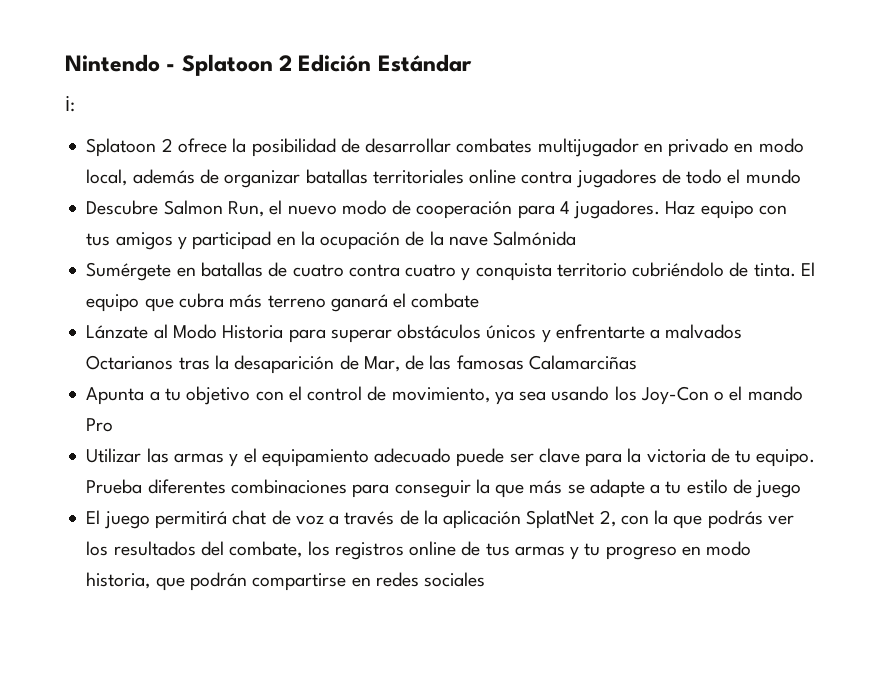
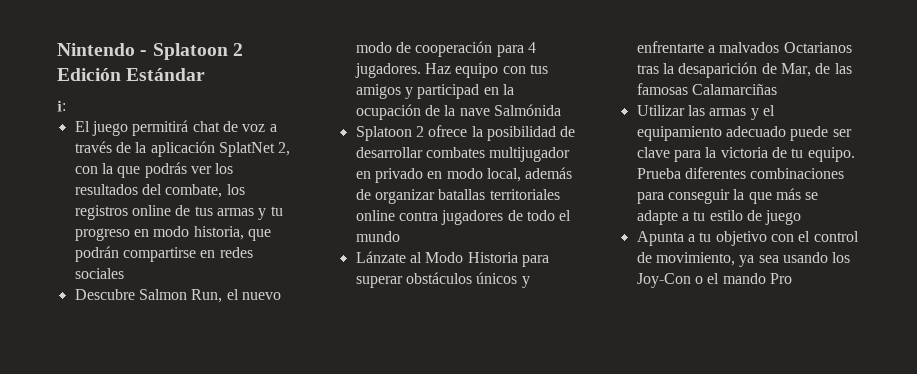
- Splatoon 2 ofrece la posibilidad de desarrollar combates multijugador en privado en modo local, además de organizar batallas territoriales online contra jugadores de todo el mundo
- Descubre Salmon Run, el nuevo modo de cooperación para 4 jugadores. Haz equipo con tus amigos y participad en la ocupación de la nave Salmónida
- Sumérgete en batallas de cuatro contra cuatro y conquista territorio cubriéndolo de tinta. El equipo que cubra más terreno ganará el combate
- Lánzate al Modo Historia para superar obstáculos únicos y enfrentarte a malvados Octarianos tras la desaparición de Mar, de las famosas Calamarciñas
- Apunta a tu objetivo con el control de movimiento, ya sea usando los Joy-Con o el mando Pro
- Utilizar las armas y el equipamiento adecuado puede ser clave para la victoria de tu equipo. Prueba diferentes combinaciones para conseguir la que más se adapte a tu estilo de juego
+ Descubre Salmon Run, el nuevo modo de cooperación para 4 jugadores. Haz equipo con tus amigos y participad en la ocupación de la nave Salmónida
+ Splatoon 2 ofrece la posibilidad de desarrollar combates multijugador en privado en modo local, además de organizar batallas territoriales online contra jugadores de todo el mundo
+ Lánzate al Modo Historia para superar obstáculos únicos y enfrentarte a malvados Octarianos tras la desaparición de Mar, de las famosas Calamarciñas
+ Utilizar las armas y el equipamiento adecuado puede ser clave para la victoria de tu equipo. Prueba diferentes combinaciones para conseguir la que más se adapte a tu estilo de juego
+ Apunta a tu objetivo con el control de movimiento, ya sea usando los Joy-Con o el mando Pro

